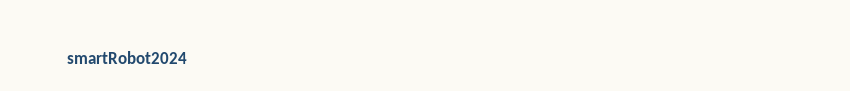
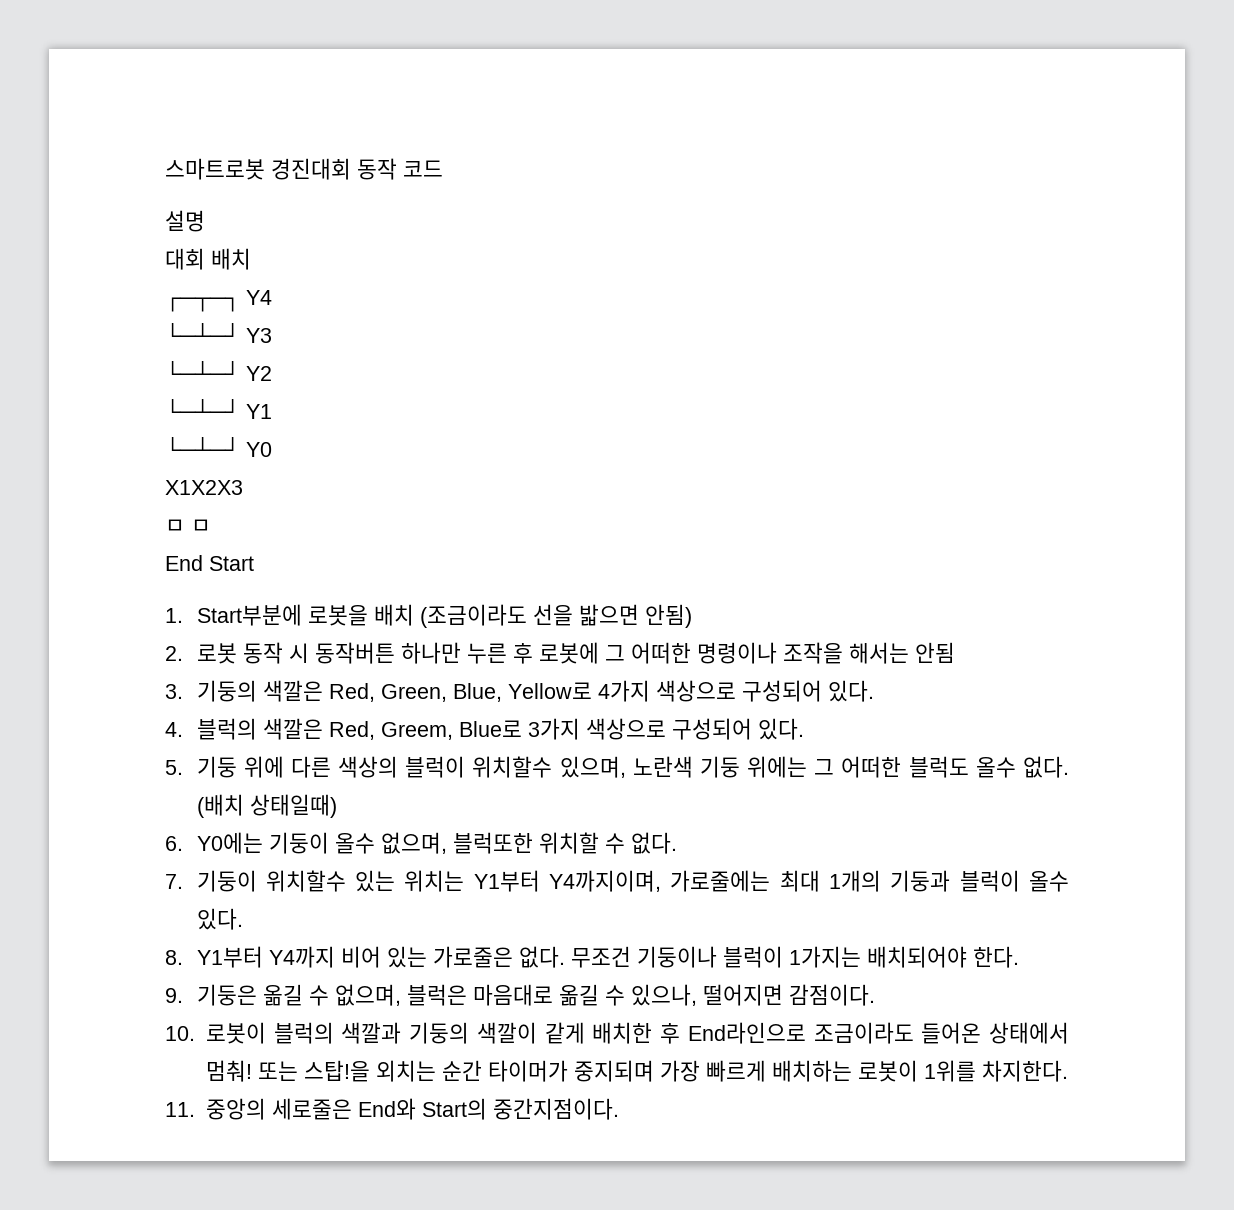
- smartRobot2024
+ 스마트로봇 경진대회 동작 코드
+ 설명
+ 대회 배치
+ ┌─┬─┐ Y4
+ └─┴─┘ Y3
+ └─┴─┘ Y2
+ └─┴─┘ Y1
+ └─┴─┘ Y0
+ X1X2X3
+ ㅁ ㅁ
+ End Start
+ 1. Start부분에 로봇을 배치 (조금이라도 선을 밟으면 안됨)
+ 2. 로봇 동작 시 동작버튼 하나만 누른 후 로봇에 그 어떠한 명령이나 조작을 해서는 안됨
+ 3. 기둥의 색깔은 Red, Green, Blue, Yellow로 4가지 색상으로 구성되어 있다.
+ 4. 블럭의 색깔은 Red, Greem, Blue로 3가지 색상으로 구성되어 있다.
+ 5. 기둥 위에 다른 색상의 블럭이 위치할수 있으며, 노란색 기둥 위에는 그 어떠한 블럭도 올수 없다. (배치 상태일때)
+ 6. Y0에는 기둥이 올수 없으며, 블럭또한 위치할 수 없다.
+ 7. 기둥이 위치할수 있는 위치는 Y1부터 Y4까지이며, 가로줄에는 최대 1개의 기둥과 블럭이 올수 있다.
+ 8. Y1부터 Y4까지 비어 있는 가로줄은 없다. 무조건 기둥이나 블럭이 1가지는 배치되어야 한다.
+ 9. 기둥은 옮길 수 없으며, 블럭은 마음대로 옮길 수 있으나, 떨어지면 감점이다.
+ 10. 로봇이 블럭의 색깔과 기둥의 색깔이 같게 배치한 후 End라인으로 조금이라도 들어온 상태에서 멈춰! 또는 스탑!을 외치는 순간 타이머가 중지되며 가장 빠르게 배치하는 로봇이 1위를 차지한다.
+ 11. 중앙의 세로줄은 End와 Start의 중간지점이다.

